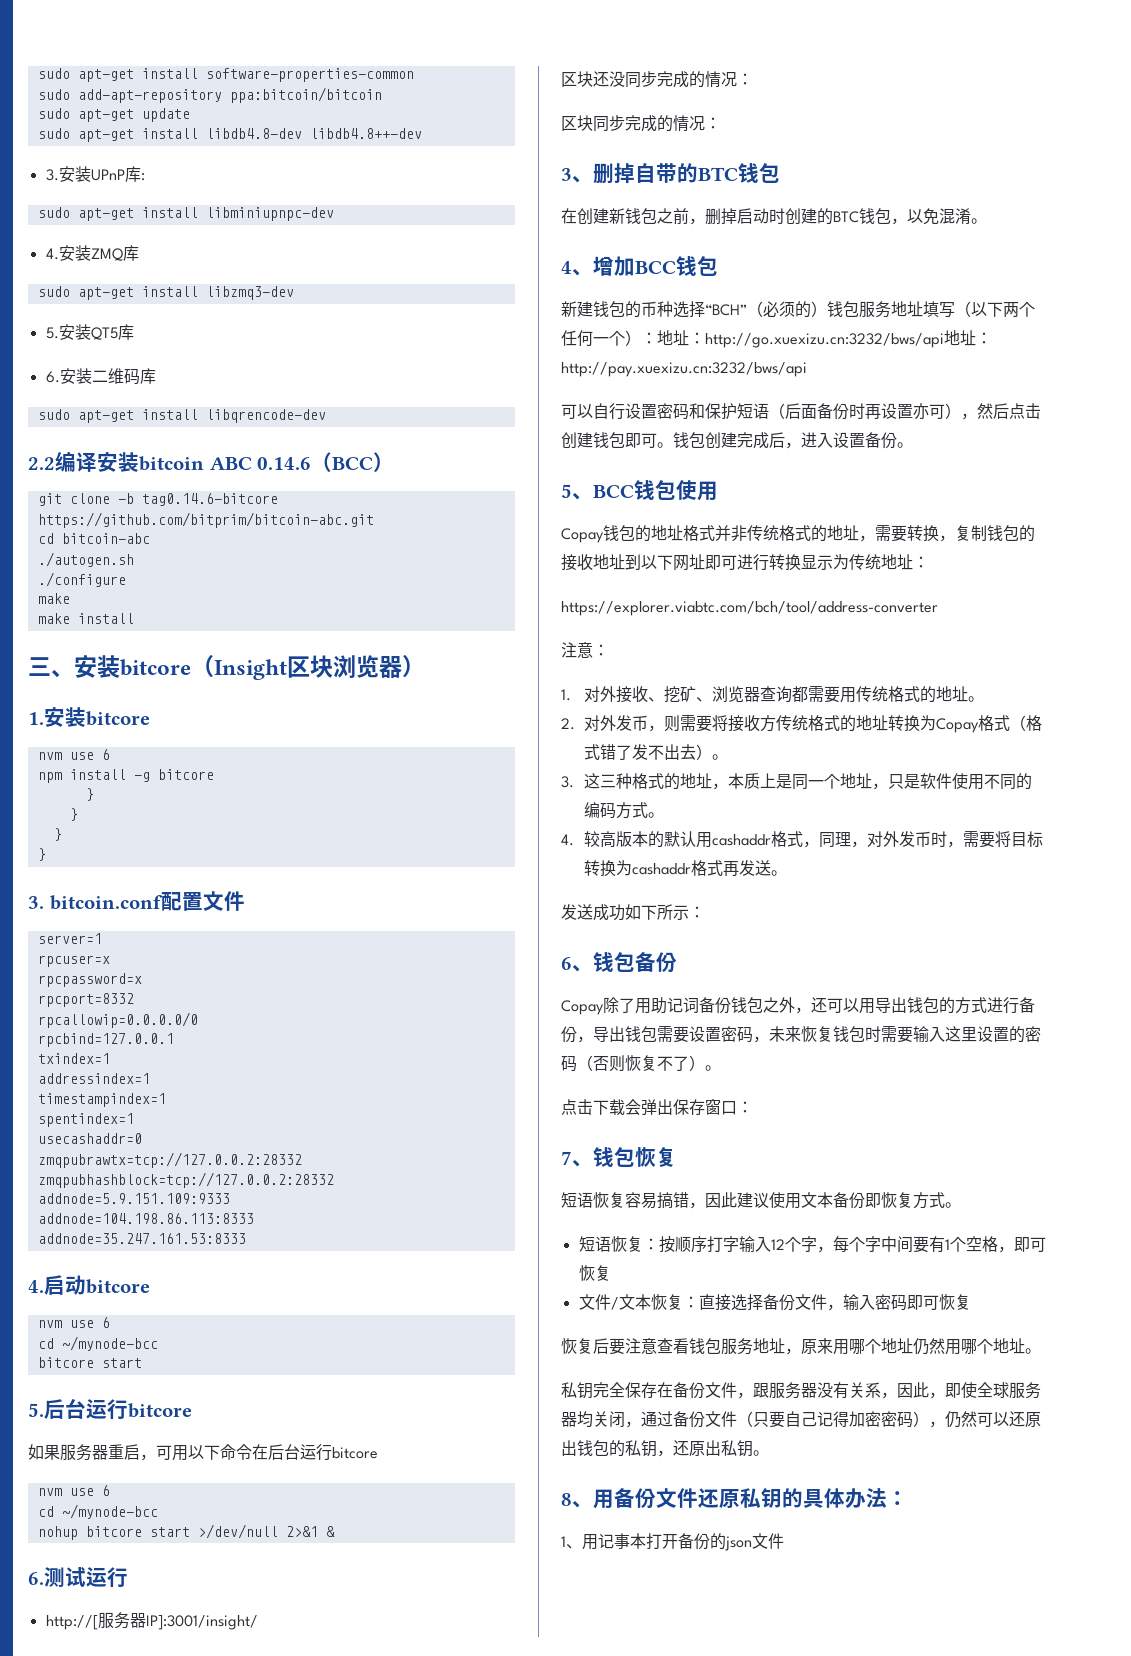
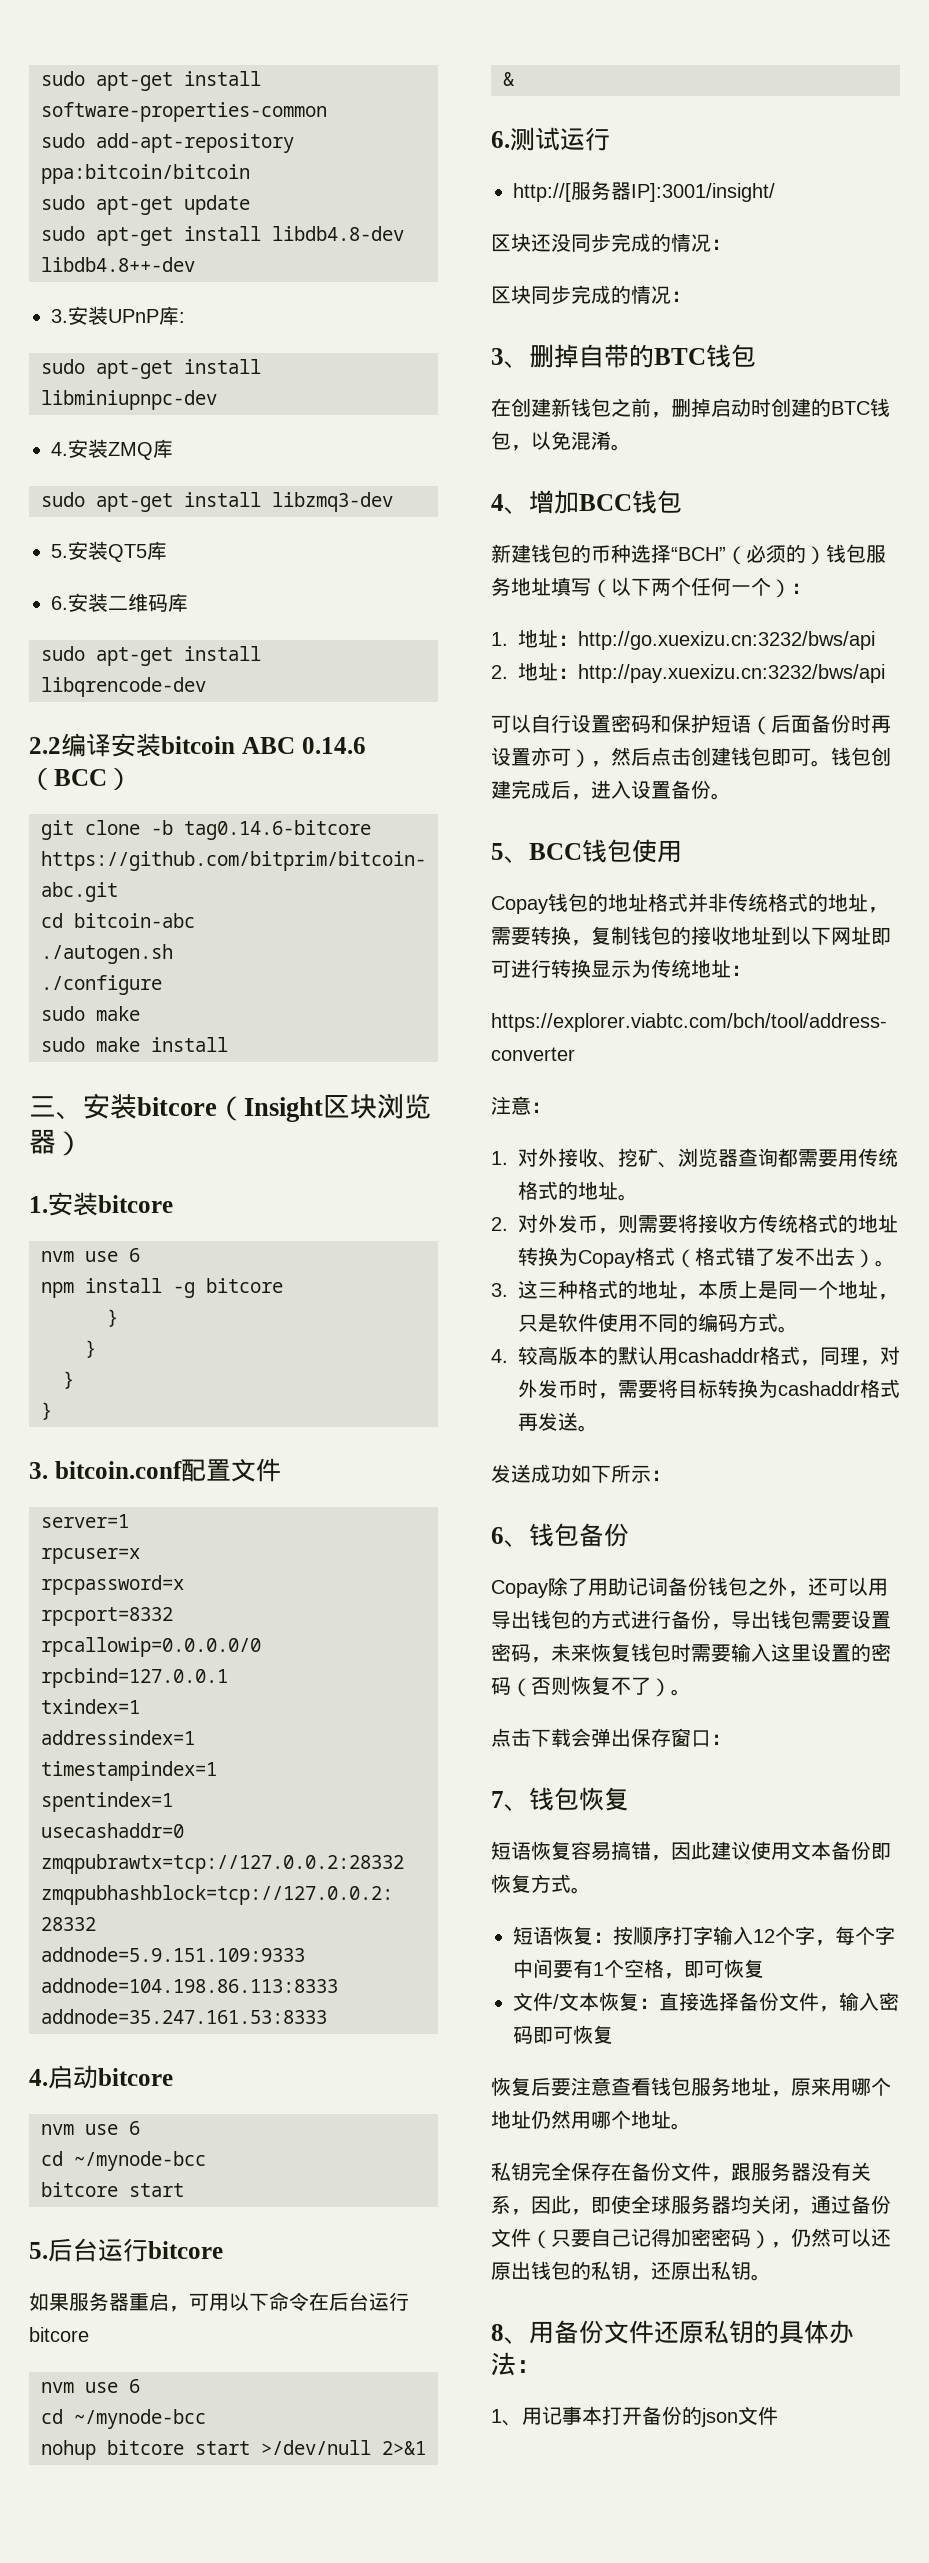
  ./configure
- make
+ sudo make
- make install
+ sudo make install
- 新建钱包的币种选择“BCH”（必须的）钱包服务地址填写（以下两个任何一个）：地址：http://go.xuexizu.cn:3232/bws/api地址：http://pay.xuexizu.cn:3232/bws/api
+ 新建钱包的币种选择“BCH”（必须的）钱包服务地址填写（以下两个任何一个）：
+ 1.地址：http://go.xuexizu.cn:3232/bws/api
+ 2.地址：http://pay.xuexizu.cn:3232/bws/api

